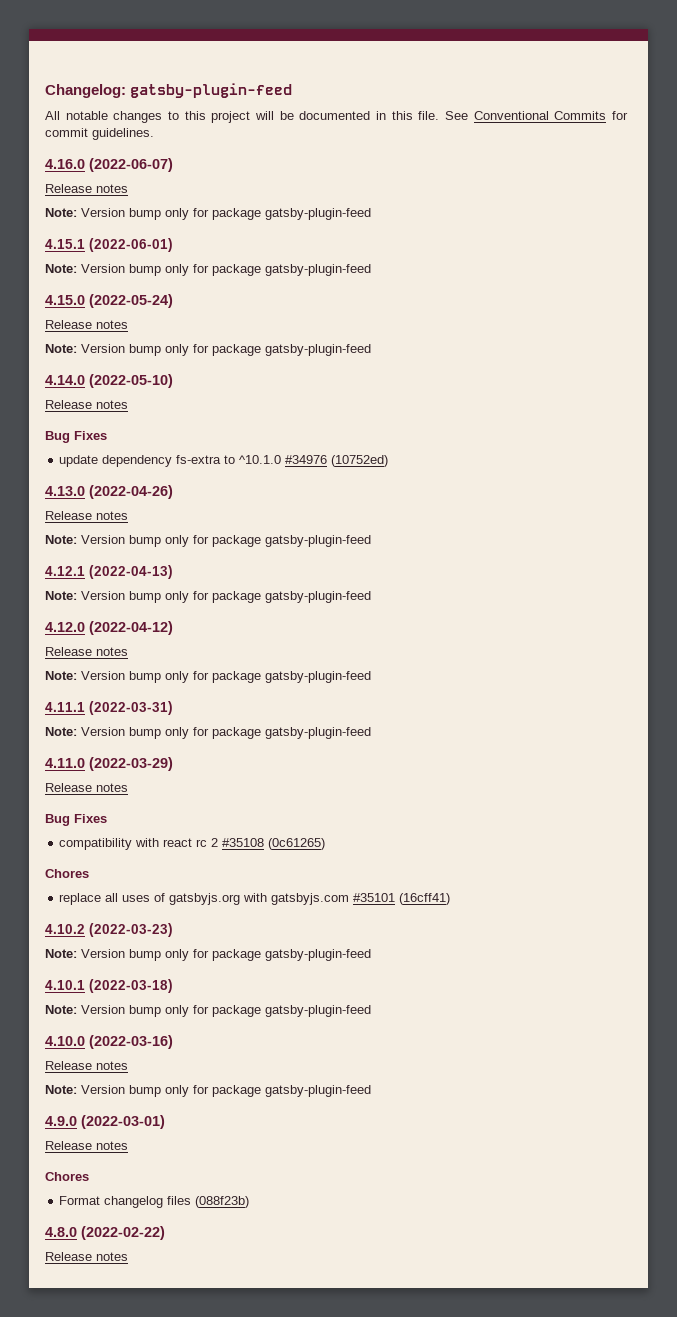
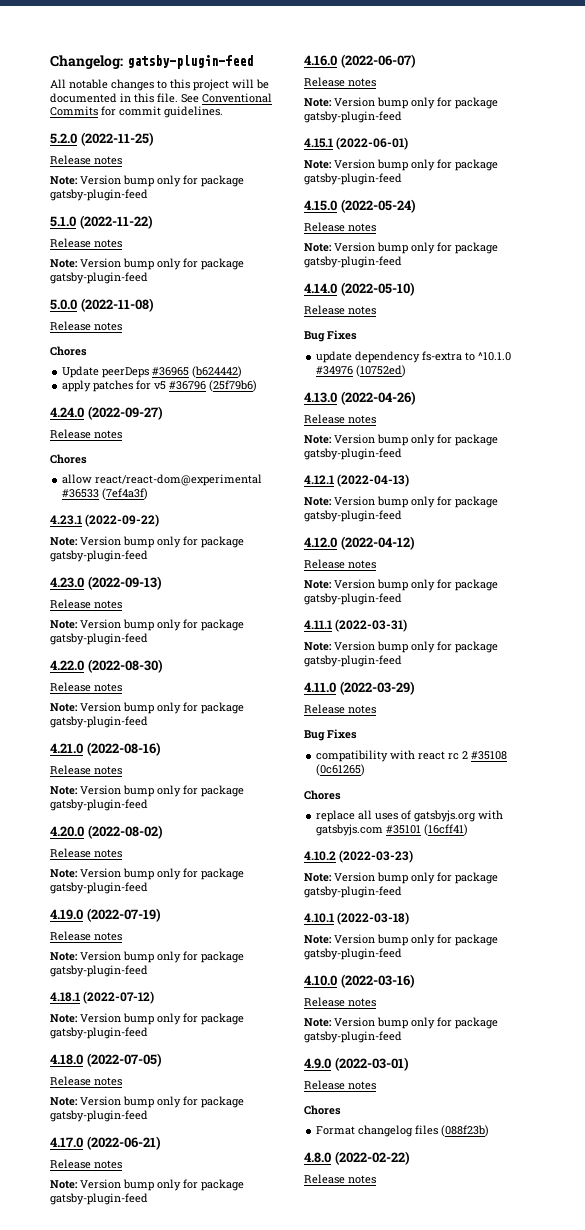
+ 5.2.0 (2022-11-25)
+ Release notes
+ Note: Version bump only for package gatsby-plugin-feed
+ 5.1.0 (2022-11-22)
+ Release notes
+ Note: Version bump only for package gatsby-plugin-feed
+ 5.0.0 (2022-11-08)
+ Release notes
+ Chores
+ Update peerDeps #36965 (b624442)
+ apply patches for v5 #36796 (25f79b6)
+ 4.24.0 (2022-09-27)
+ Release notes
+ Chores
+ allow react/react-dom@experimental #36533 (7ef4a3f)
+ 4.23.1 (2022-09-22)
+ Note: Version bump only for package gatsby-plugin-feed
+ 4.23.0 (2022-09-13)
+ Release notes
+ Note: Version bump only for package gatsby-plugin-feed
+ 4.22.0 (2022-08-30)
+ Release notes
+ Note: Version bump only for package gatsby-plugin-feed
+ 4.21.0 (2022-08-16)
+ Release notes
+ Note: Version bump only for package gatsby-plugin-feed
+ 4.20.0 (2022-08-02)
+ Release notes
+ Note: Version bump only for package gatsby-plugin-feed
+ 4.19.0 (2022-07-19)
+ Release notes
+ Note: Version bump only for package gatsby-plugin-feed
+ 4.18.1 (2022-07-12)
+ Note: Version bump only for package gatsby-plugin-feed
+ 4.18.0 (2022-07-05)
+ Release notes
+ Note: Version bump only for package gatsby-plugin-feed
+ 4.17.0 (2022-06-21)
+ Release notes
+ Note: Version bump only for package gatsby-plugin-feed

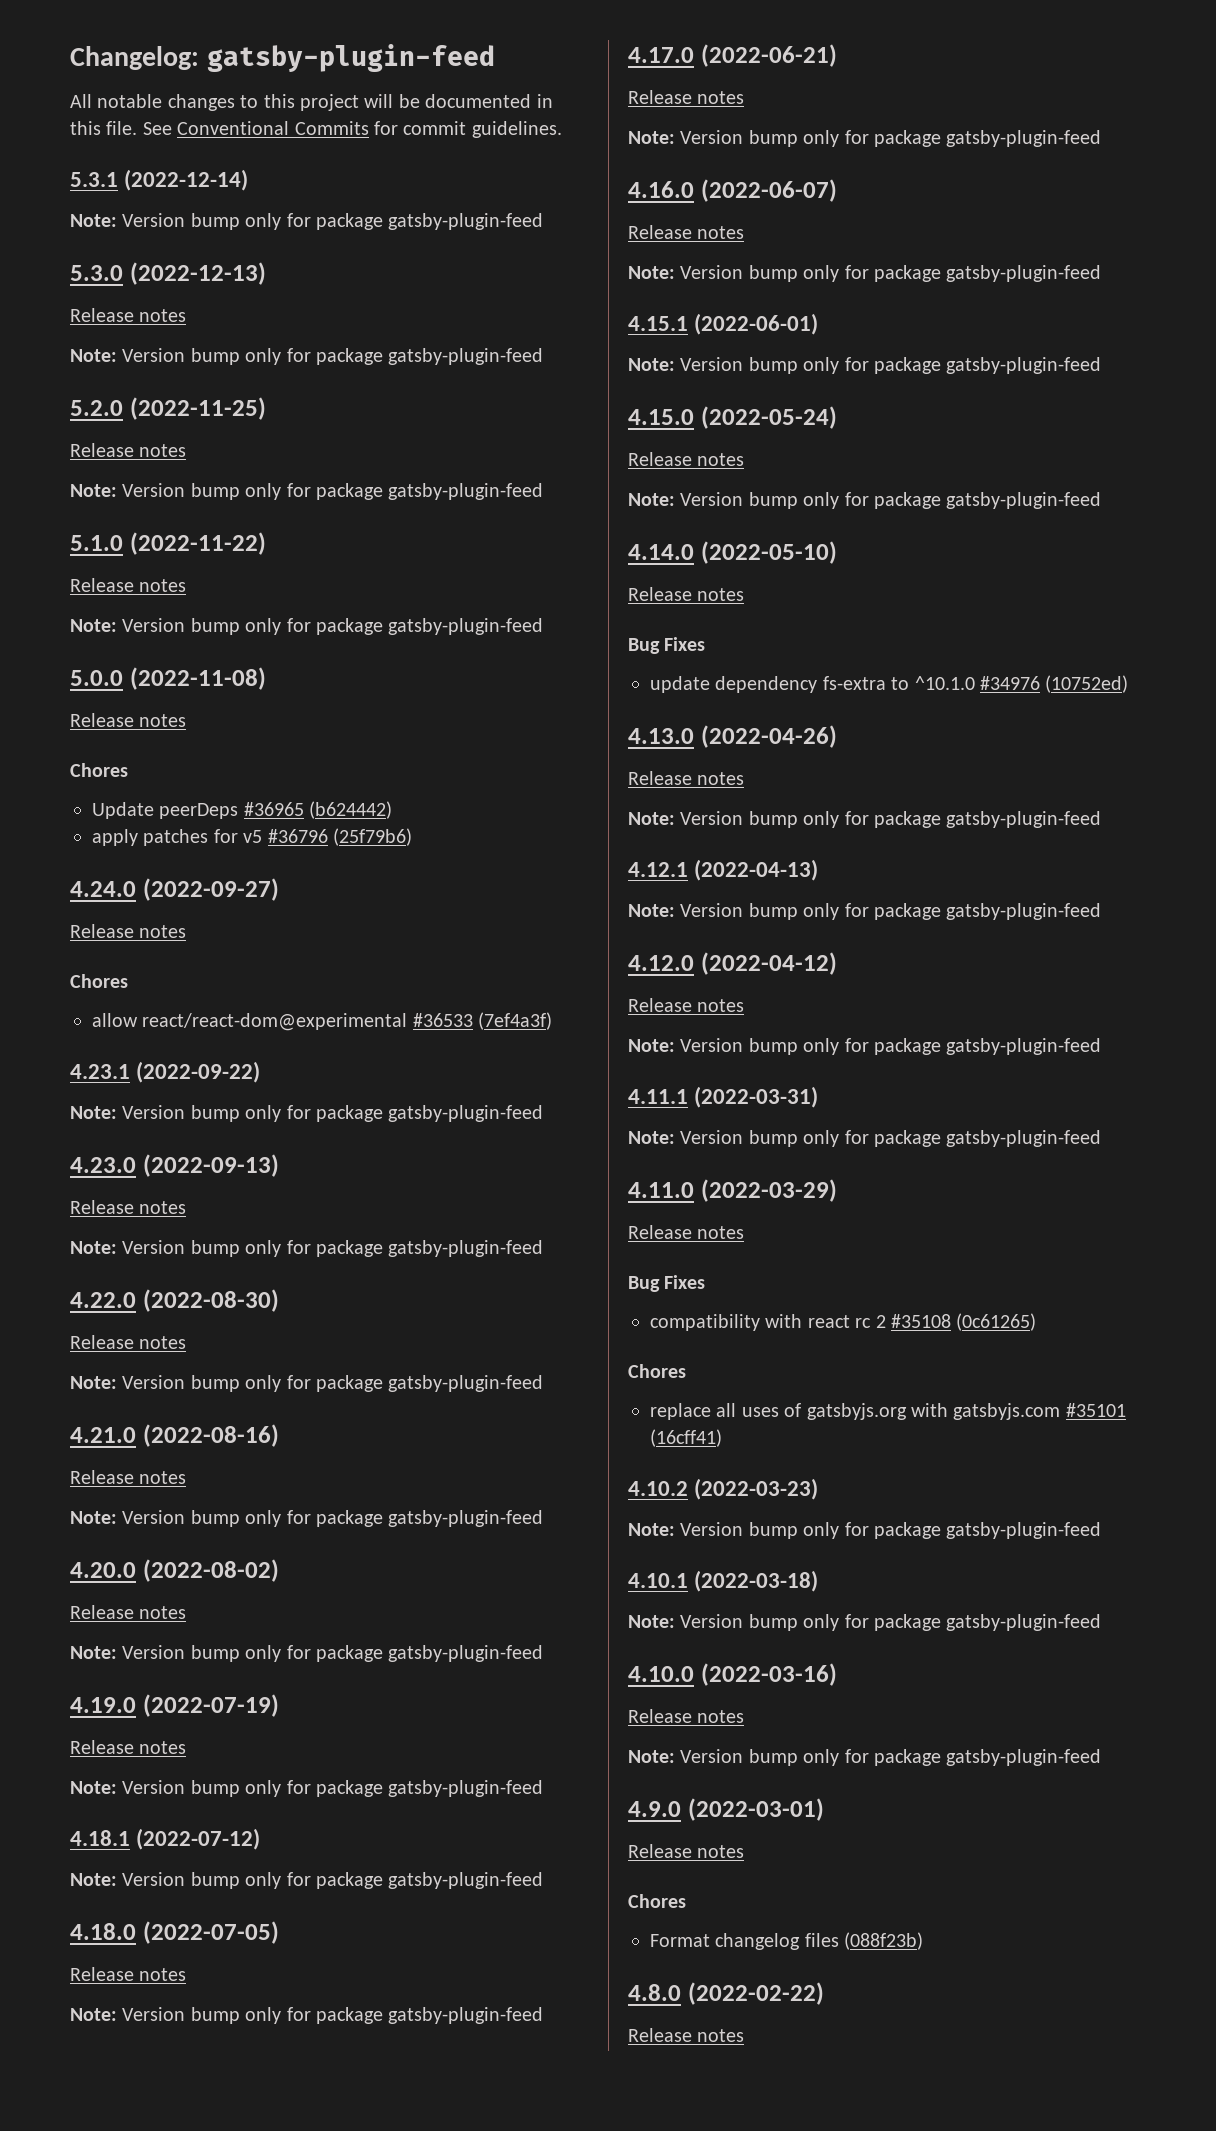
+ 5.3.1 (2022-12-14)
+ Note: Version bump only for package gatsby-plugin-feed
+ 5.3.0 (2022-12-13)
+ Release notes
+ Note: Version bump only for package gatsby-plugin-feed

